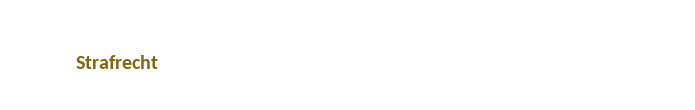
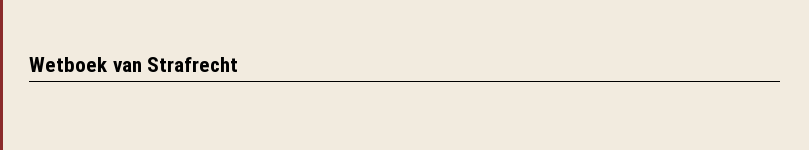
- Strafrecht
+ Wetboek van Strafrecht

